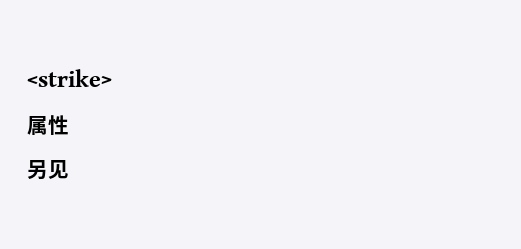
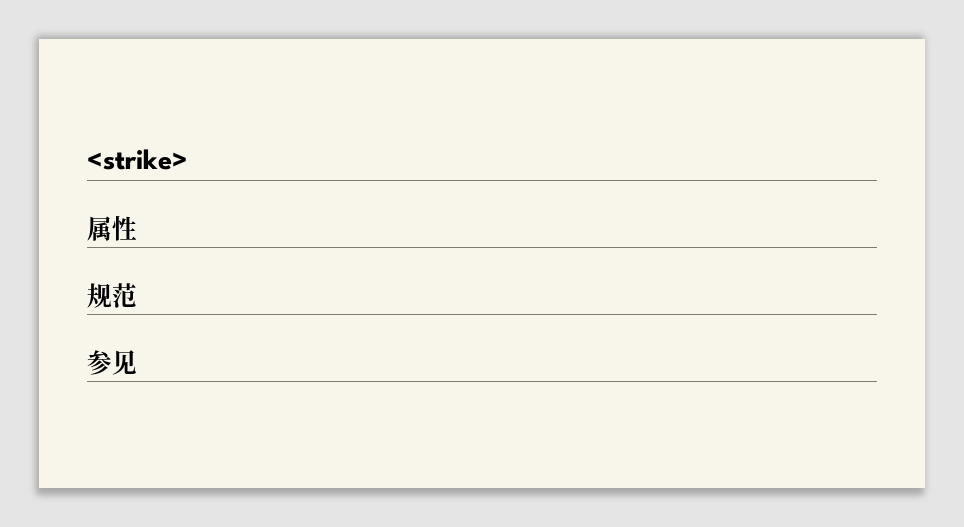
- 另见
+ 规范
+ 参见

